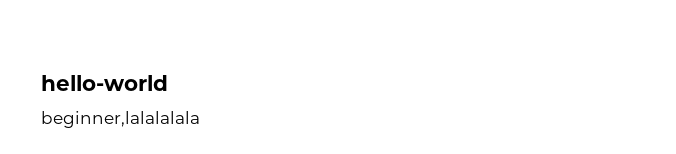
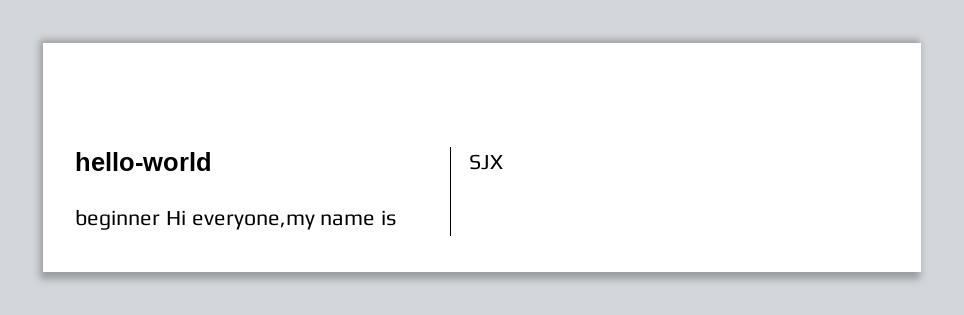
- beginner,lalalalala
+ beginner Hi everyone,my name is SJX

